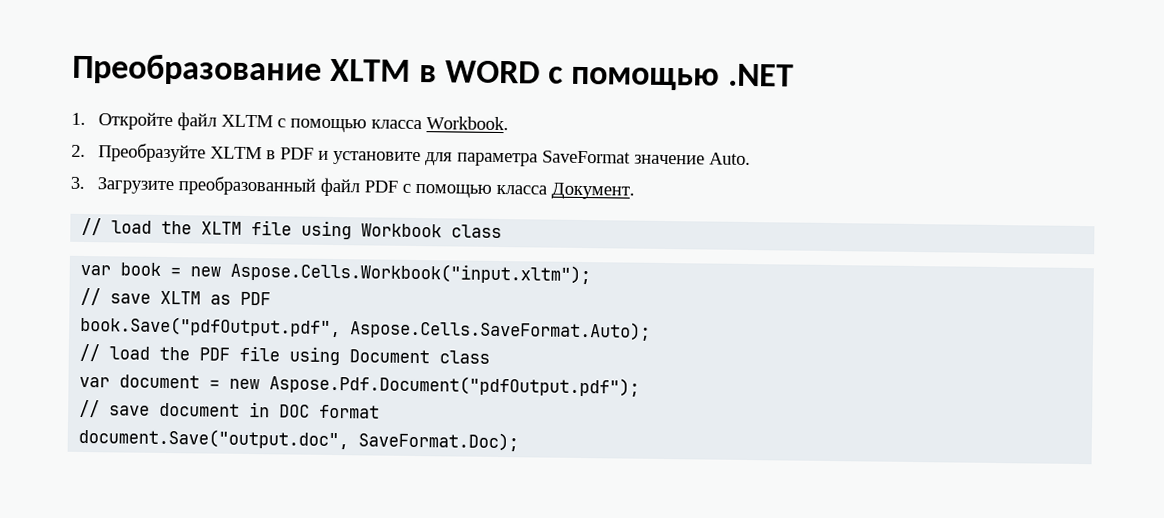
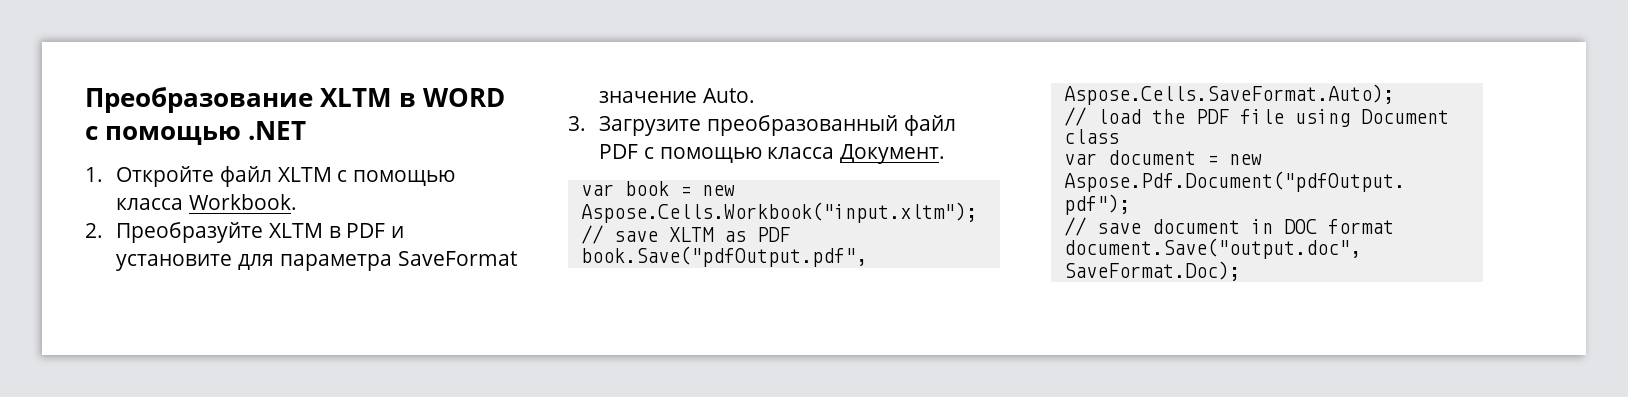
- // load the XLTM file using Workbook class

